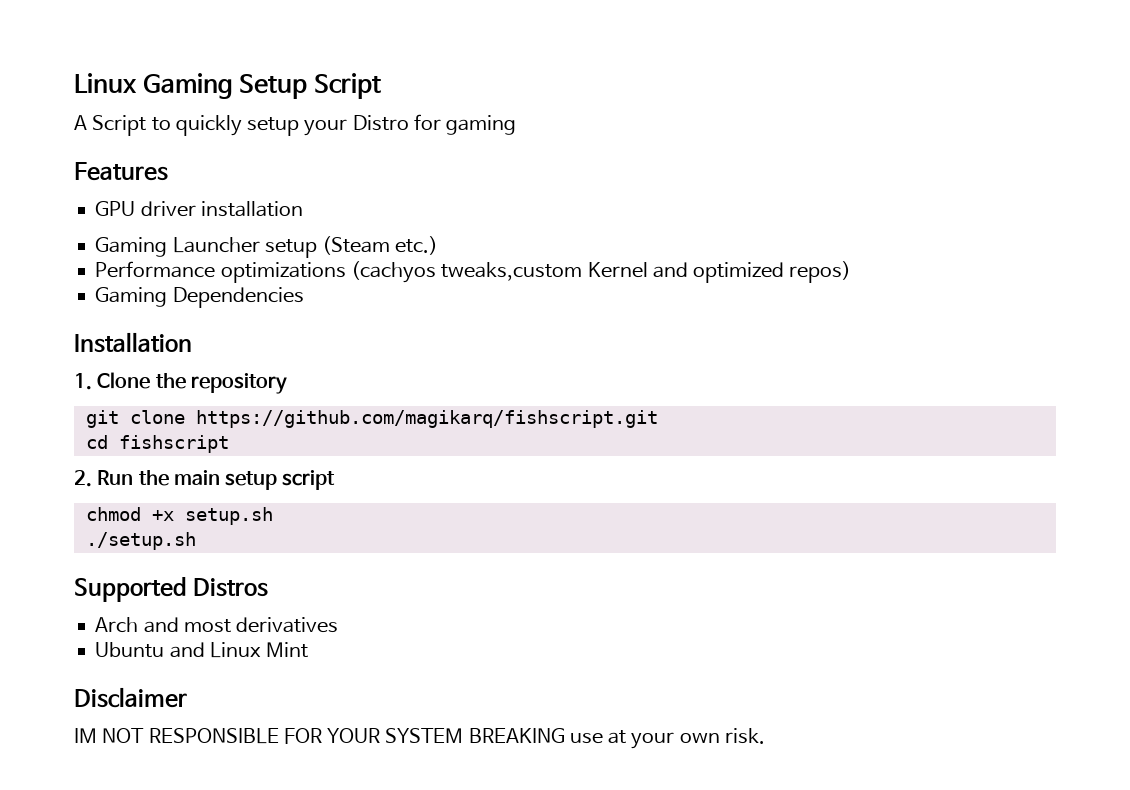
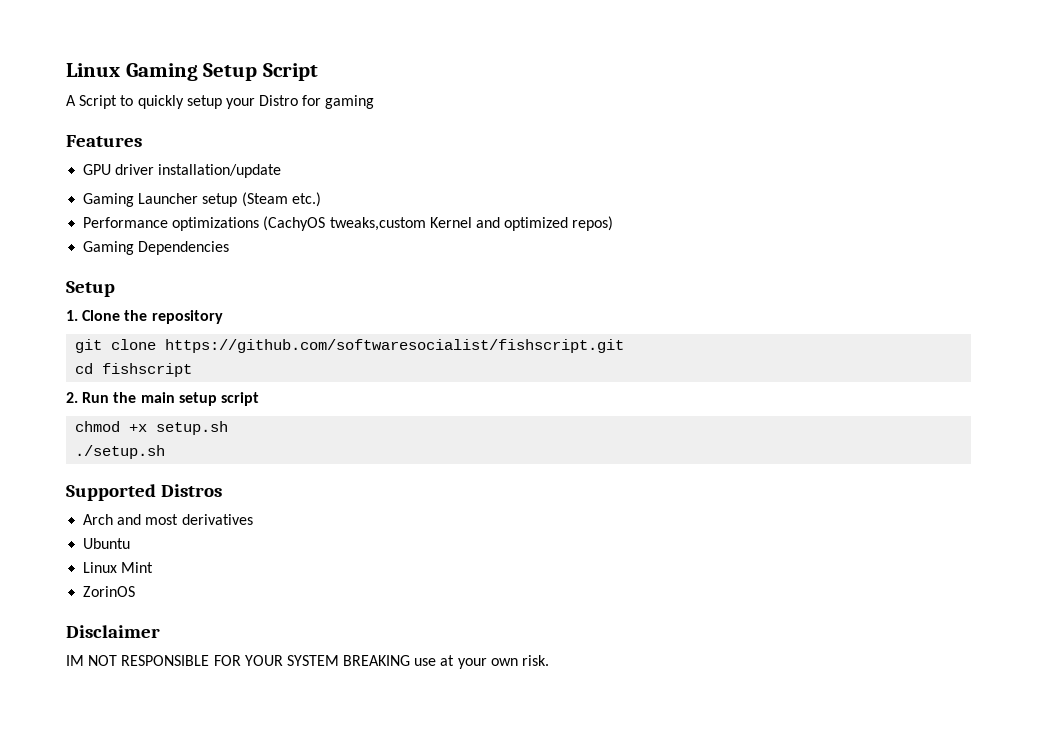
- GPU driver installation
+ GPU driver installation/update
- Performance optimizations (cachyos tweaks,custom Kernel and optimized repos)
+ Performance optimizations (CachyOS tweaks,custom Kernel and optimized repos)
  Gaming Dependencies
- Installation
+ Setup
- git clone https://github.com/magikarq/fishscript.git
+ git clone https://github.com/softwaresocialist/fishscript.git
- Ubuntu and Linux Mint
+ Ubuntu
+ Linux Mint
+ ZorinOS

